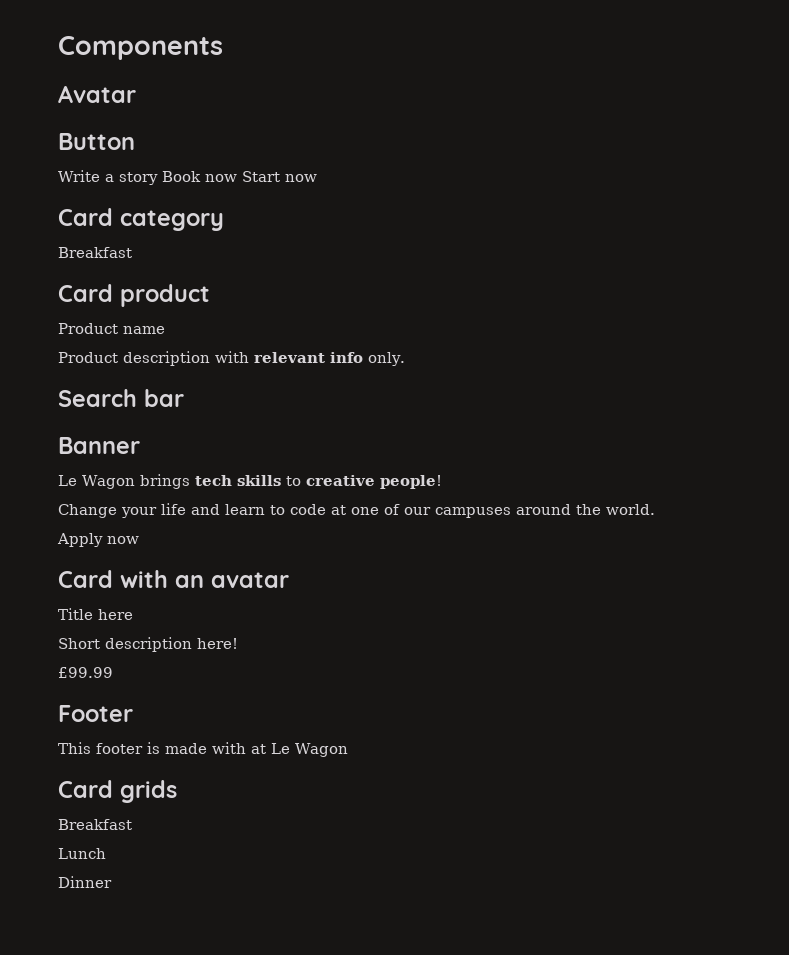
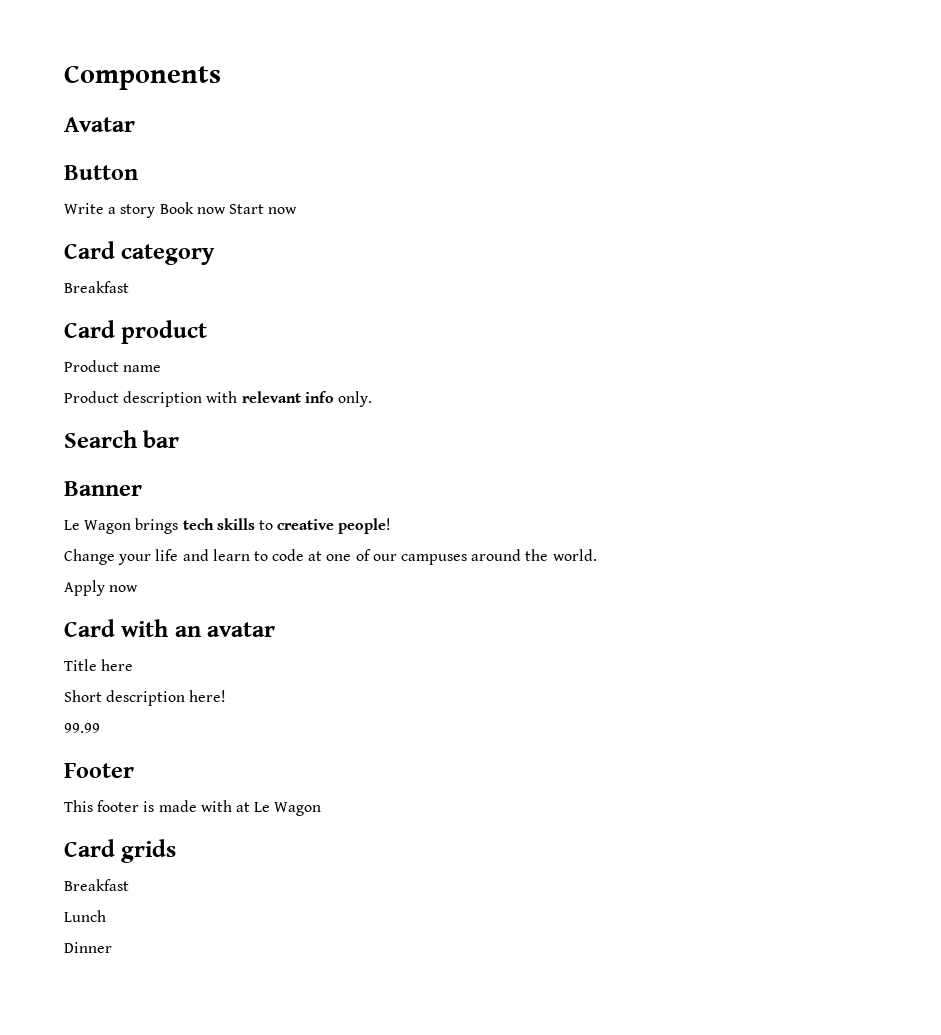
- £99.99
+ 99.99

